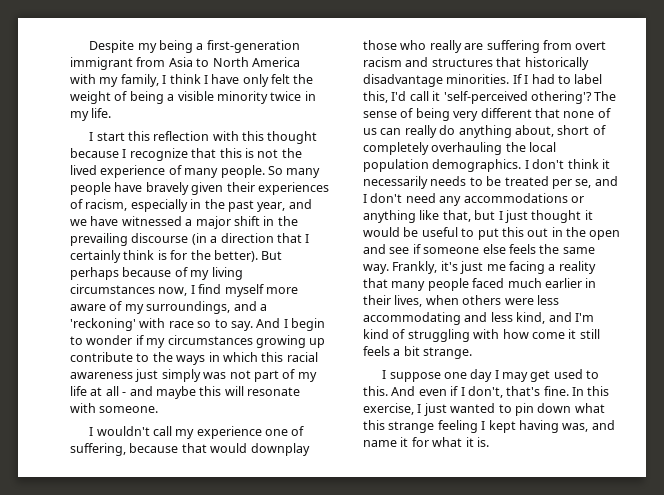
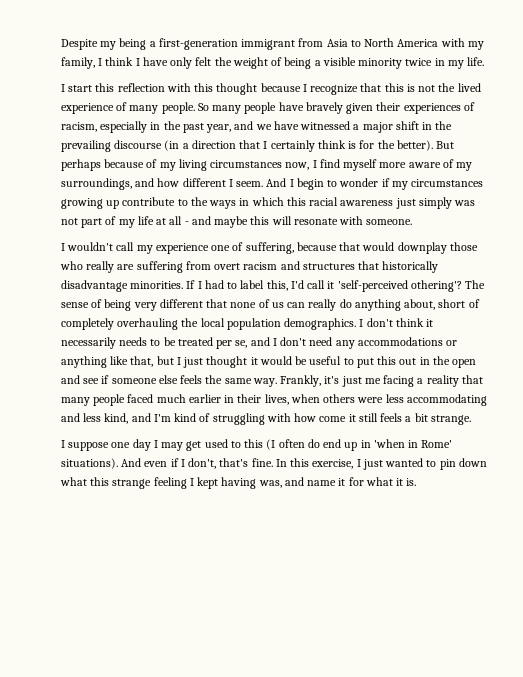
- But perhaps because of my living circumstances now, I find myself more aware of my surroundings, and a 'reckoning' with race so to say.
+ But perhaps because of my living circumstances now, I find myself more aware of my surroundings, and how different I seem.
- I suppose one day I may get used to this.
+ I suppose one day I may get used to this (I often do end up in 'when in Rome' situations).

